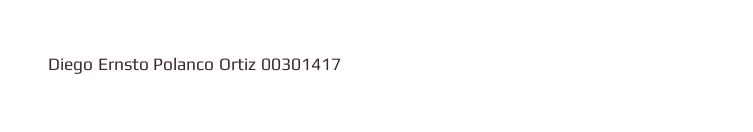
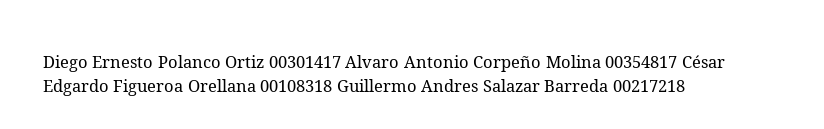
- Diego Ernsto Polanco Ortiz 00301417
+ Diego Ernesto Polanco Ortiz 00301417 Alvaro Antonio Corpeño Molina 00354817 César Edgardo Figueroa Orellana 00108318 Guillermo Andres Salazar Barreda 00217218

